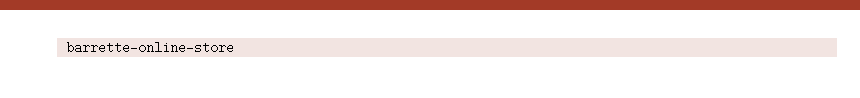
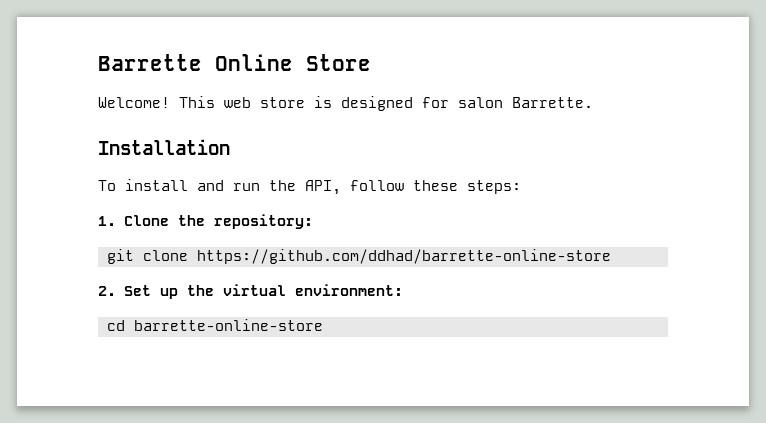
- barrette-online-store
+ Barrette Online Store
+ Welcome! This web store is designed for salon Barrette.
+ Installation
+ To install and run the API, follow these steps:
+ 1. Clone the repository:
+ git clone https://github.com/ddhad/barrette-online-store
+ 2. Set up the virtual environment:
+ cd barrette-online-store

